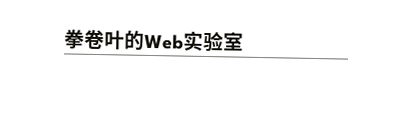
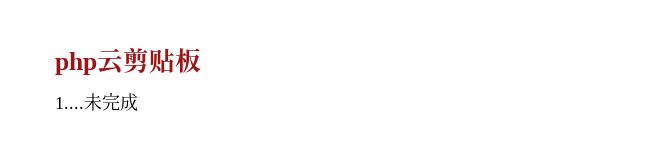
- 拳卷叶的Web实验室
+ php云剪贴板
+ 1....未完成

